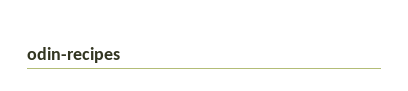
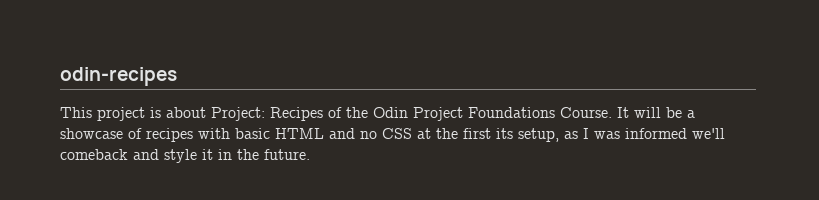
+ This project is about Project: Recipes of the Odin Project Foundations Course. It will be a showcase of recipes with basic HTML and no CSS at the first its setup, as I was informed we'll comeback and style it in the future.

